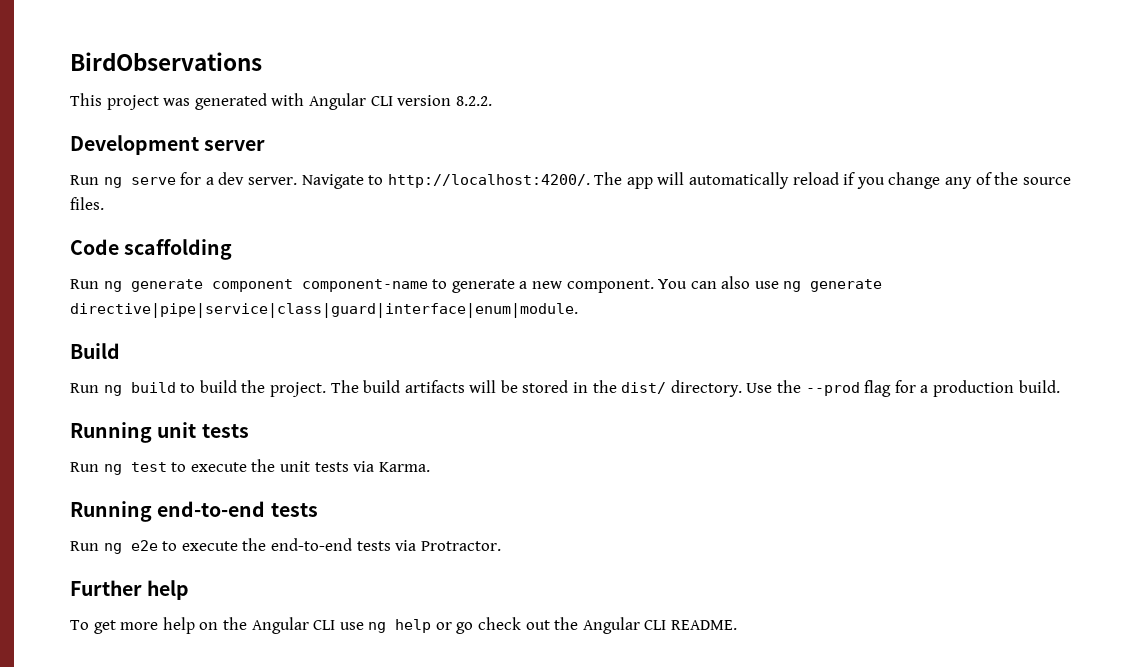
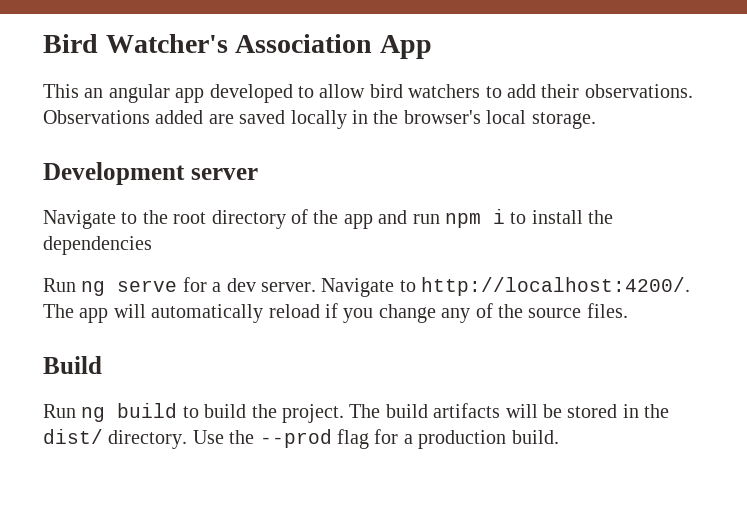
- BirdObservations
- This project was generated with Angular CLI version 8.2.2.
+ Bird Watcher's Association App
+ This an angular app developed to allow bird watchers to add their observations. Observations added are saved locally in the browser's local storage.
  Development server
+ Navigate to the root directory of the app and run npm i to install the dependencies
- Code scaffolding
- Run ng generate component component-name to generate a new component. You can also use ng generate directive|pipe|service|class|guard|interface|enum|module.
- Running unit tests
- Run ng test to execute the unit tests via Karma.
- Running end-to-end tests
- Run ng e2e to execute the end-to-end tests via Protractor.
- Further help
- To get more help on the Angular CLI use ng help or go check out the Angular CLI README.

